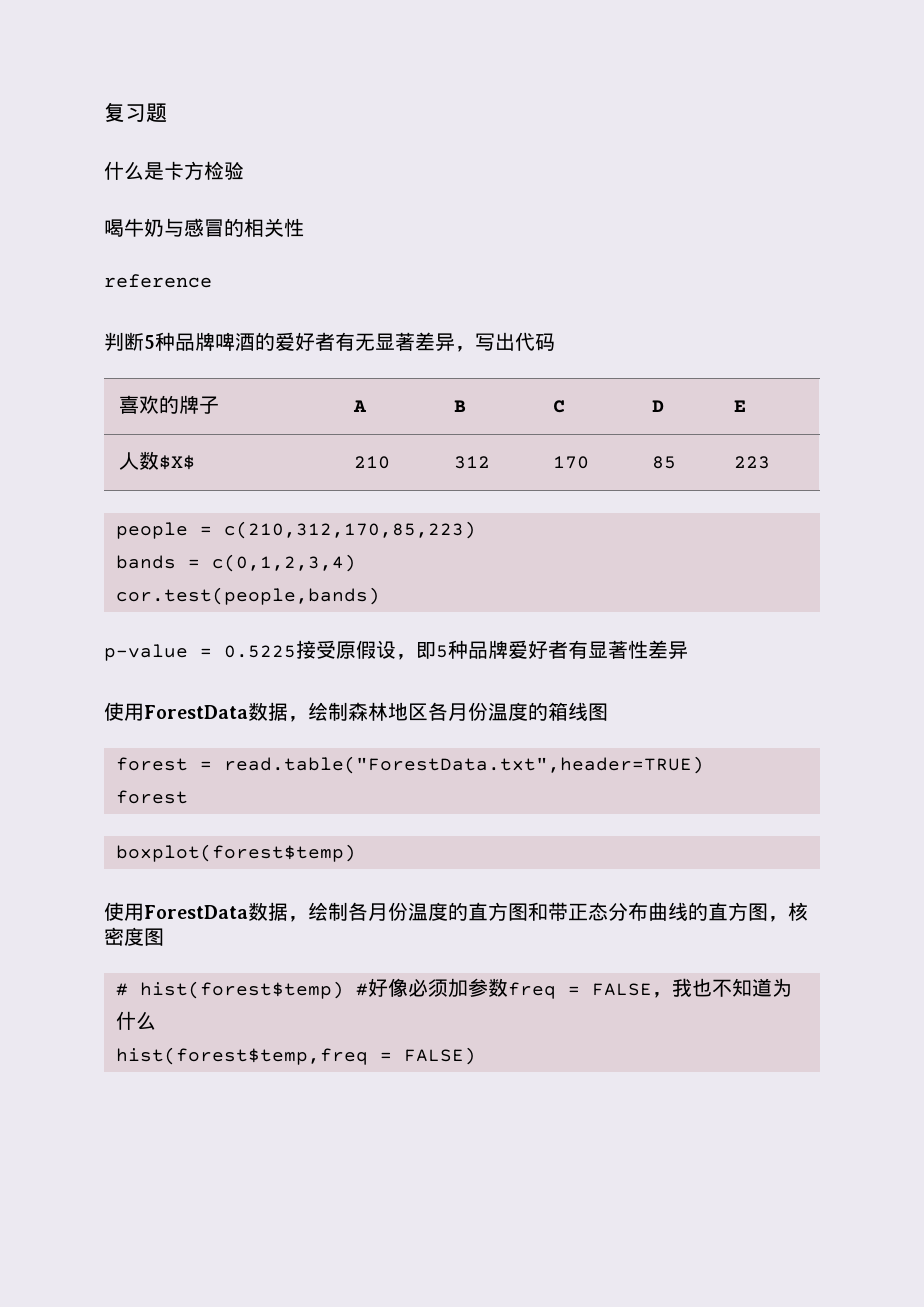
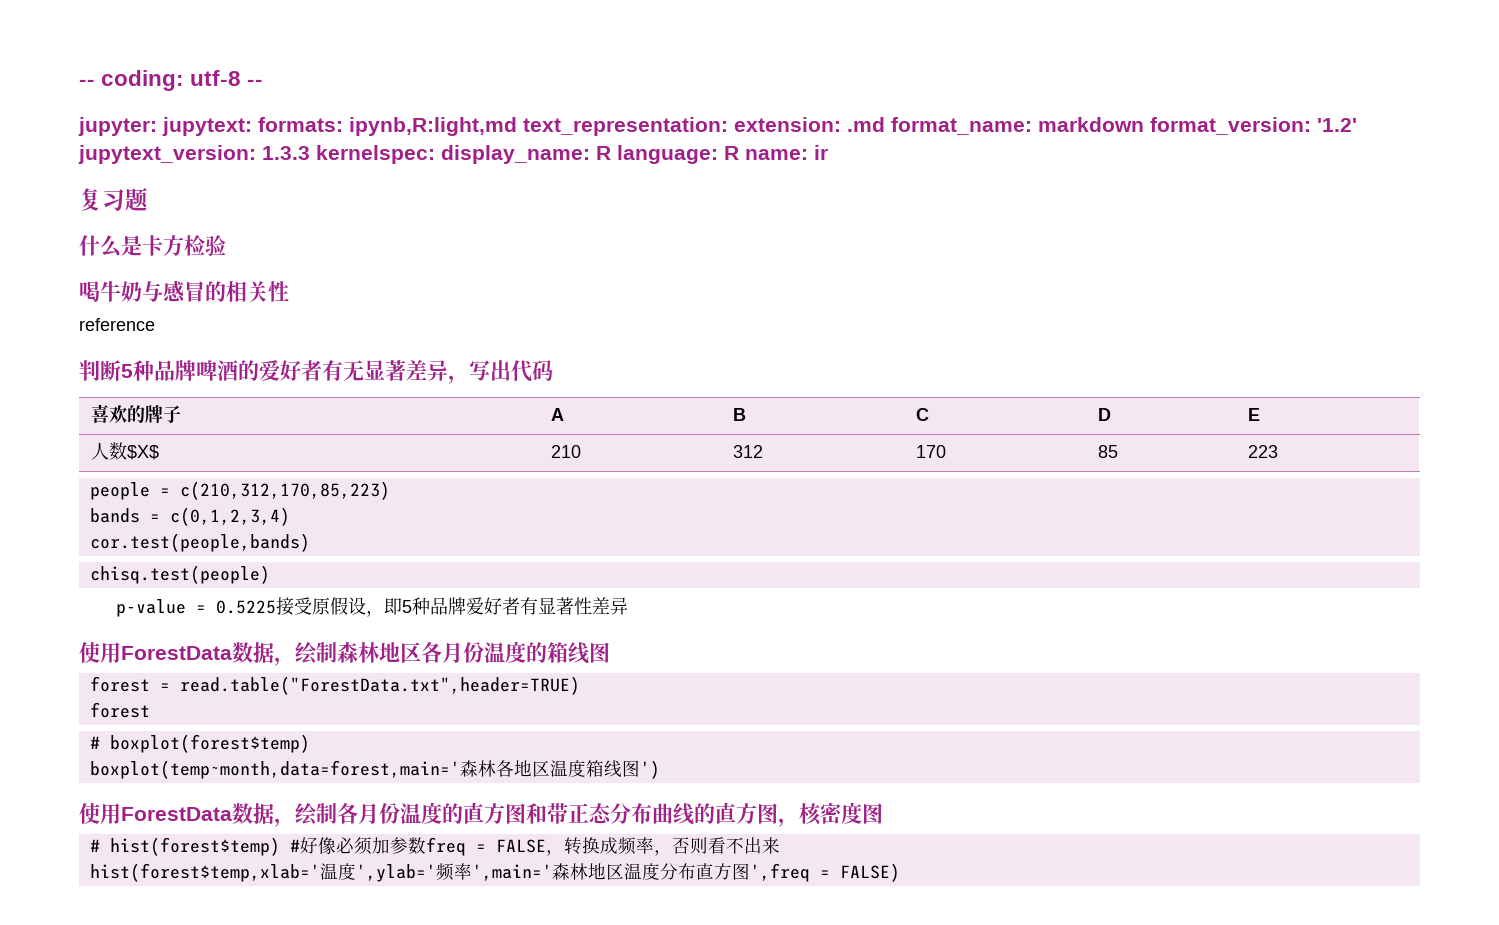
+ -- coding: utf-8 --
+ jupyter: jupytext: formats: ipynb,R:light,md text_representation: extension: .md format_name: markdown format_version: '1.2' jupytext_version: 1.3.3 kernelspec: display_name: R language: R name: ir
+ chisq.test(people)
- boxplot(forest$temp)
+ # boxplot(forest$temp)
+ boxplot(temp~month,data=forest,main='森林各地区温度箱线图')
- # hist(forest$temp) #好像必须加参数freq = FALSE，我也不知道为什么
- hist(forest$temp,freq = FALSE)
+ # hist(forest$temp) #好像必须加参数freq = FALSE，转换成频率，否则看不出来
+ hist(forest$temp,xlab='温度',ylab='频率',main='森林地区温度分布直方图',freq = FALSE)

